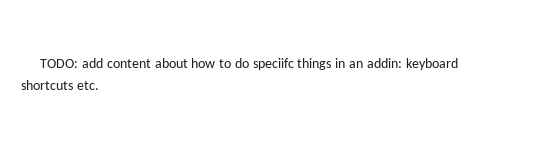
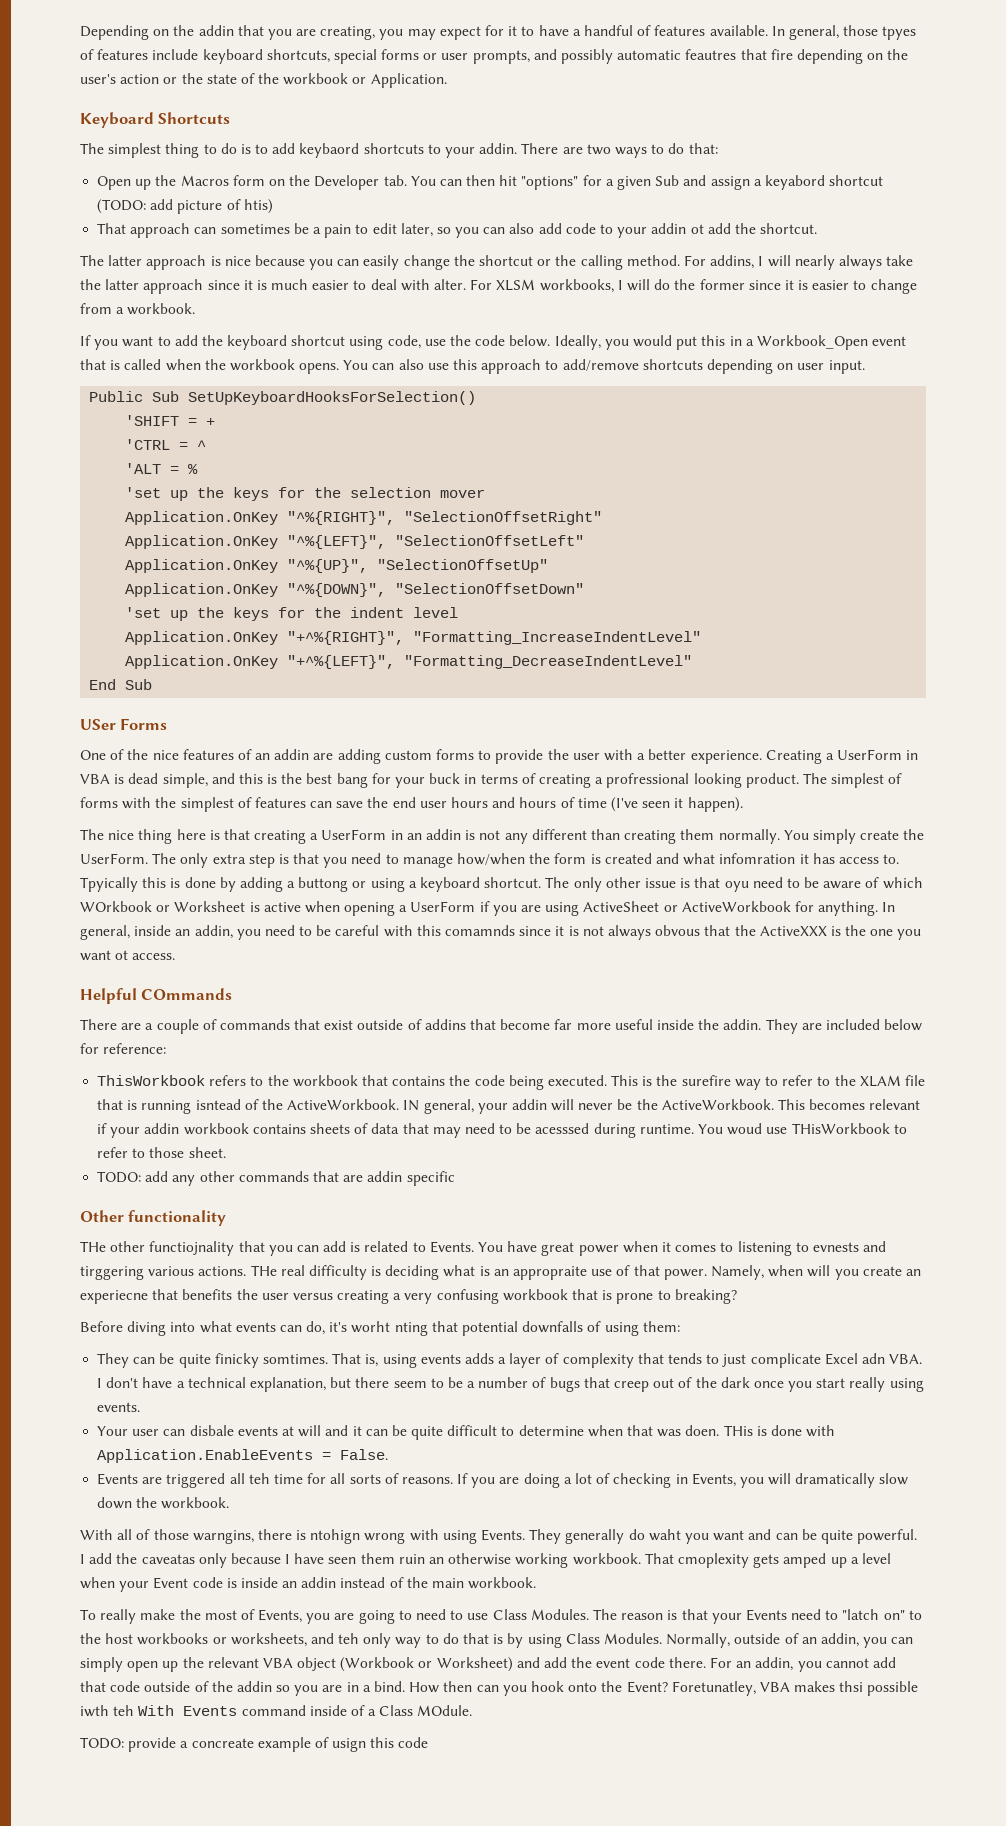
- TODO: add content about how to do speciifc things in an addin: keyboard shortcuts etc.
+ Depending on the addin that you are creating, you may expect for it to have a handful of features available. In general, those tpyes of features include keyboard shortcuts, special forms or user prompts, and possibly automatic feautres that fire depending on the user's action or the state of the workbook or Application.
+ Keyboard Shortcuts
+ The simplest thing to do is to add keybaord shortcuts to your addin. There are two ways to do that:
+ Open up the Macros form on the Developer tab. You can then hit "options" for a given Sub and assign a keyabord shortcut (TODO: add picture of htis)
+ That approach can sometimes be a pain to edit later, so you can also add code to your addin ot add the shortcut.
+ The latter approach is nice because you can easily change the shortcut or the calling method. For addins, I will nearly always take the latter approach since it is much easier to deal with alter. For XLSM workbooks, I will do the former since it is easier to change from a workbook.
+ If you want to add the keyboard shortcut using code, use the code below. Ideally, you would put this in a Workbook_Open event that is called when the workbook opens. You can also use this approach to add/remove shortcuts depending on user input.
+ Public Sub SetUpKeyboardHooksForSelection()
+ 'SHIFT = +
+ 'CTRL = ^
+ 'ALT = %
+ 'set up the keys for the selection mover
+ Application.OnKey "^%{RIGHT}", "SelectionOffsetRight"
+ Application.OnKey "^%{LEFT}", "SelectionOffsetLeft"
+ Application.OnKey "^%{UP}", "SelectionOffsetUp"
+ Application.OnKey "^%{DOWN}", "SelectionOffsetDown"
+ 'set up the keys for the indent level
+ Application.OnKey "+^%{RIGHT}", "Formatting_IncreaseIndentLevel"
+ Application.OnKey "+^%{LEFT}", "Formatting_DecreaseIndentLevel"
+ End Sub
+ USer Forms
+ One of the nice features of an addin are adding custom forms to provide the user with a better experience. Creating a UserForm in VBA is dead simple, and this is the best bang for your buck in terms of creating a profressional looking product. The simplest of forms with the simplest of features can save the end user hours and hours of time (I've seen it happen).
+ The nice thing here is that creating a UserForm in an addin is not any different than creating them normally. You simply create the UserForm. The only extra step is that you need to manage how/when the form is created and what infomration it has access to. Tpyically this is done by adding a buttong or using a keyboard shortcut. The only other issue is that oyu need to be aware of which WOrkbook or Worksheet is active when opening a UserForm if you are using ActiveSheet or ActiveWorkbook for anything. In general, inside an addin, you need to be careful with this comamnds since it is not always obvous that the ActiveXXX is the one you want ot access.
+ Helpful COmmands
+ There are a couple of commands that exist outside of addins that become far more useful inside the addin. They are included below for reference:
+ ThisWorkbook refers to the workbook that contains the code being executed. This is the surefire way to refer to the XLAM file that is running isntead of the ActiveWorkbook. IN general, your addin will never be the ActiveWorkbook. This becomes relevant if your addin workbook contains sheets of data that may need to be acesssed during runtime. You woud use THisWorkbook to refer to those sheet.
+ TODO: add any other commands that are addin specific
+ Other functionality
+ THe other functiojnality that you can add is related to Events. You have great power when it comes to listening to evnests and tirggering various actions. THe real difficulty is deciding what is an appropraite use of that power. Namely, when will you create an experiecne that benefits the user versus creating a very confusing workbook that is prone to breaking?
+ Before diving into what events can do, it's worht nting that potential downfalls of using them:
+ They can be quite finicky somtimes. That is, using events adds a layer of complexity that tends to just complicate Excel adn VBA. I don't have a technical explanation, but there seem to be a number of bugs that creep out of the dark once you start really using events.
+ Your user can disbale events at will and it can be quite difficult to determine when that was doen. THis is done with Application.EnableEvents = False.
+ Events are triggered all teh time for all sorts of reasons. If you are doing a lot of checking in Events, you will dramatically slow down the workbook.
+ With all of those warngins, there is ntohign wrong with using Events. They generally do waht you want and can be quite powerful. I add the caveatas only because I have seen them ruin an otherwise working workbook. That cmoplexity gets amped up a level when your Event code is inside an addin instead of the main workbook.
+ To really make the most of Events, you are going to need to use Class Modules. The reason is that your Events need to "latch on" to the host workbooks or worksheets, and teh only way to do that is by using Class Modules. Normally, outside of an addin, you can simply open up the relevant VBA object (Workbook or Worksheet) and add the event code there. For an addin, you cannot add that code outside of the addin so you are in a bind. How then can you hook onto the Event? Foretunatley, VBA makes thsi possible iwth teh With Events command inside of a Class MOdule.
+ TODO: provide a concreate example of usign this code

